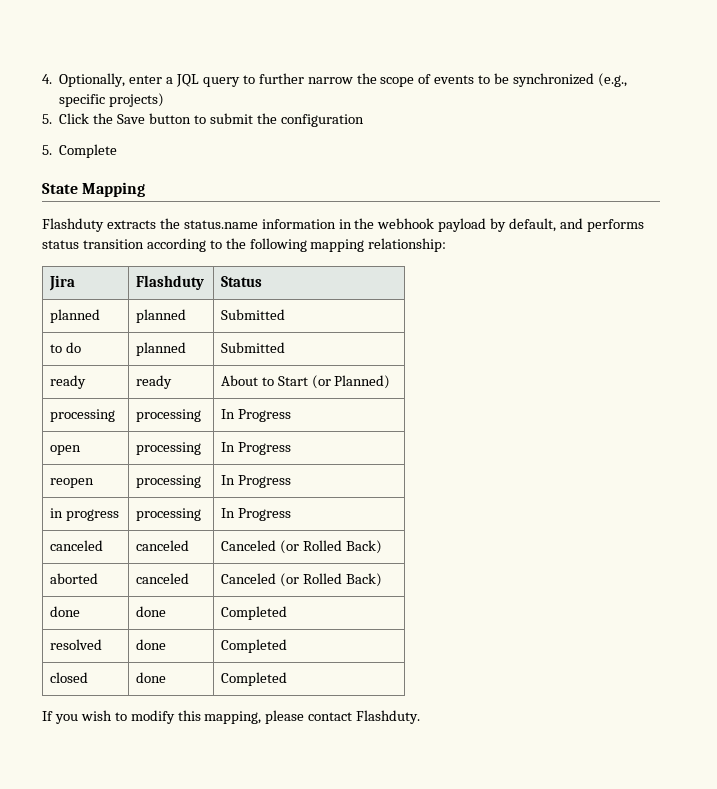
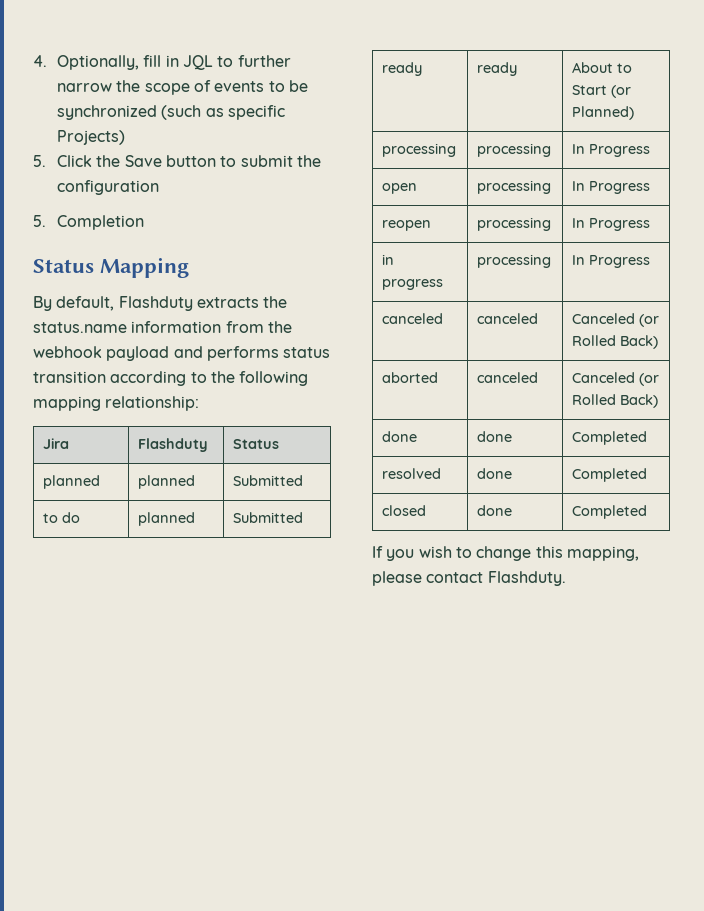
- 4. Optionally, enter a JQL query to further narrow the scope of events to be synchronized (e.g., specific projects)
+ 4. Optionally, fill in JQL to further narrow the scope of events to be synchronized (such as specific Projects)
- 5. Complete
- State Mapping
+ 5. Completion
+ Status Mapping
- Flashduty extracts the status.name information in the webhook payload by default, and performs status transition according to the following mapping relationship:
+ By default, Flashduty extracts the status.name information from the webhook payload and performs status transition according to the following mapping relationship:
- If you wish to modify this mapping, please contact Flashduty.
+ If you wish to change this mapping, please contact Flashduty.

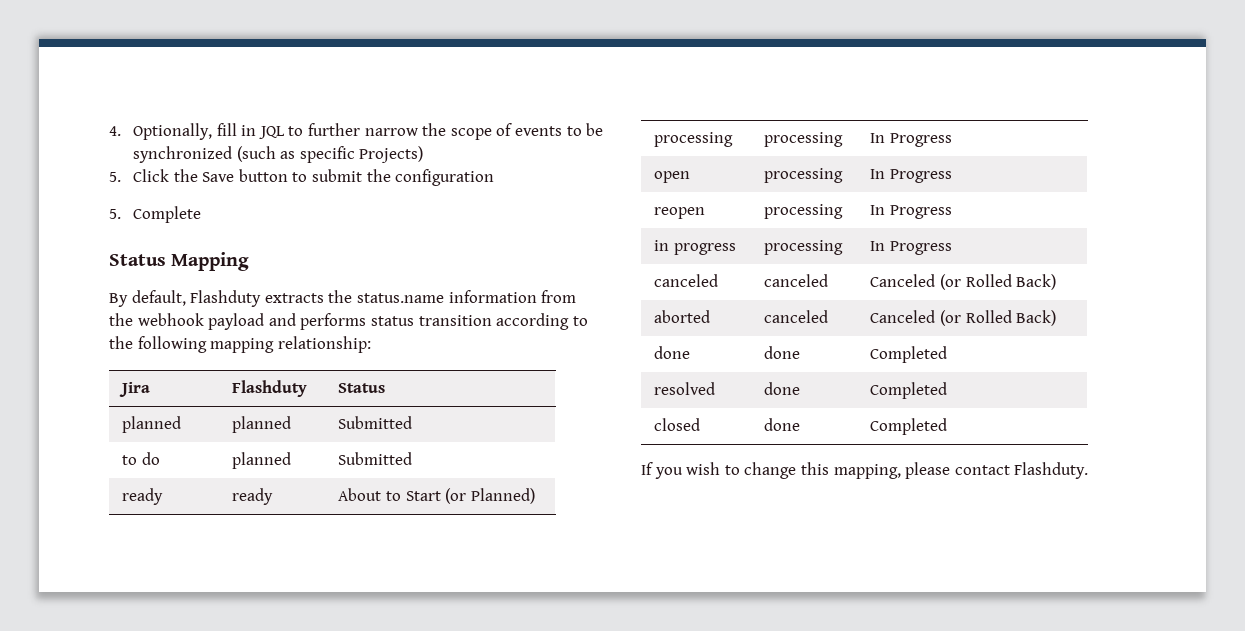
- 5. Completion
+ 5. Complete

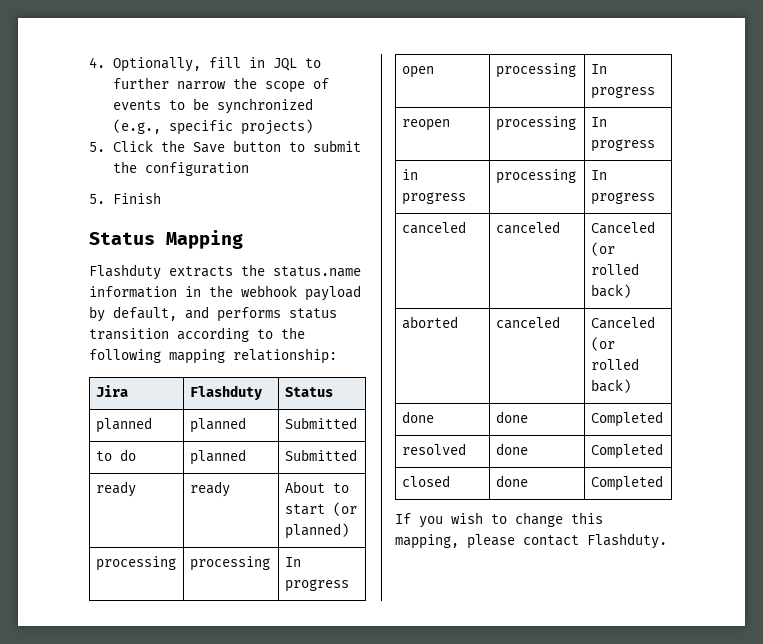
- 4. Optionally, fill in JQL to further narrow the scope of events to be synchronized (such as specific Projects)
+ 4. Optionally, fill in JQL to further narrow the scope of events to be synchronized (e.g., specific projects)
- 5. Complete
+ 5. Finish
- By default, Flashduty extracts the status.name information from the webhook payload and performs status transition according to the following mapping relationship:
+ Flashduty extracts the status.name information in the webhook payload by default, and performs status transition according to the following mapping relationship:
- ready | ready | About to Start (or Planned)
+ ready | ready | About to start (or planned)
- processing | processing | In Progress
+ processing | processing | In progress
- open | processing | In Progress
+ open | processing | In progress
- reopen | processing | In Progress
+ reopen | processing | In progress
- in progress | processing | In Progress
+ in progress | processing | In progress
- canceled | canceled | Canceled (or Rolled Back)
+ canceled | canceled | Canceled (or rolled back)
- aborted | canceled | Canceled (or Rolled Back)
+ aborted | canceled | Canceled (or rolled back)

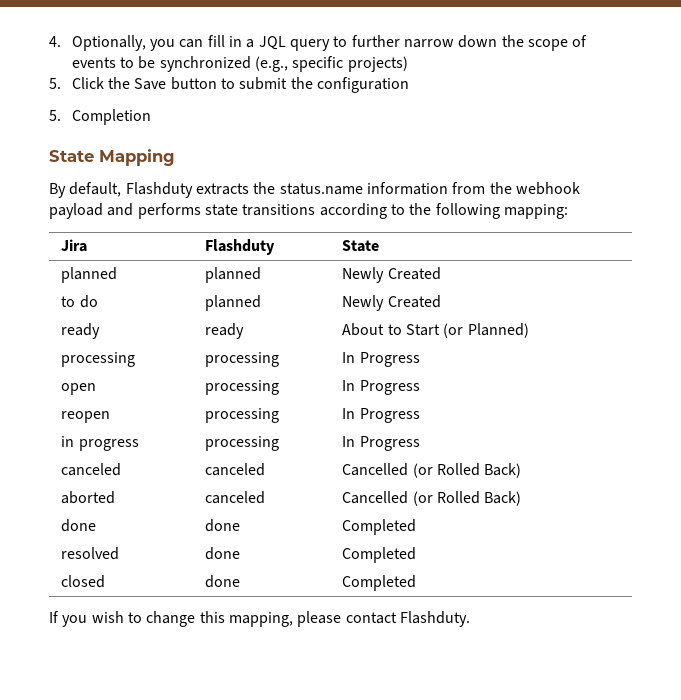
- 4. Optionally, fill in JQL to further narrow the scope of events to be synchronized (e.g., specific projects)
+ 4. Optionally, you can fill in a JQL query to further narrow down the scope of events to be synchronized (e.g., specific projects)
- 5. Finish
- Status Mapping
+ 5. Completion
+ State Mapping
- Flashduty extracts the status.name information in the webhook payload by default, and performs status transition according to the following mapping relationship:
+ By default, Flashduty extracts the status.name information from the webhook payload and performs state transitions according to the following mapping:
- Jira | Flashduty | Status
+ Jira | Flashduty | State
- planned | planned | Submitted
+ planned | planned | Newly Created
- to do | planned | Submitted
+ to do | planned | Newly Created
- ready | ready | About to start (or planned)
+ ready | ready | About to Start (or Planned)
- processing | processing | In progress
+ processing | processing | In Progress
- open | processing | In progress
+ open | processing | In Progress
- reopen | processing | In progress
+ reopen | processing | In Progress
- in progress | processing | In progress
+ in progress | processing | In Progress
- canceled | canceled | Canceled (or rolled back)
- aborted | canceled | Canceled (or rolled back)
+ canceled | canceled | Cancelled (or Rolled Back)
+ aborted | canceled | Cancelled (or Rolled Back)

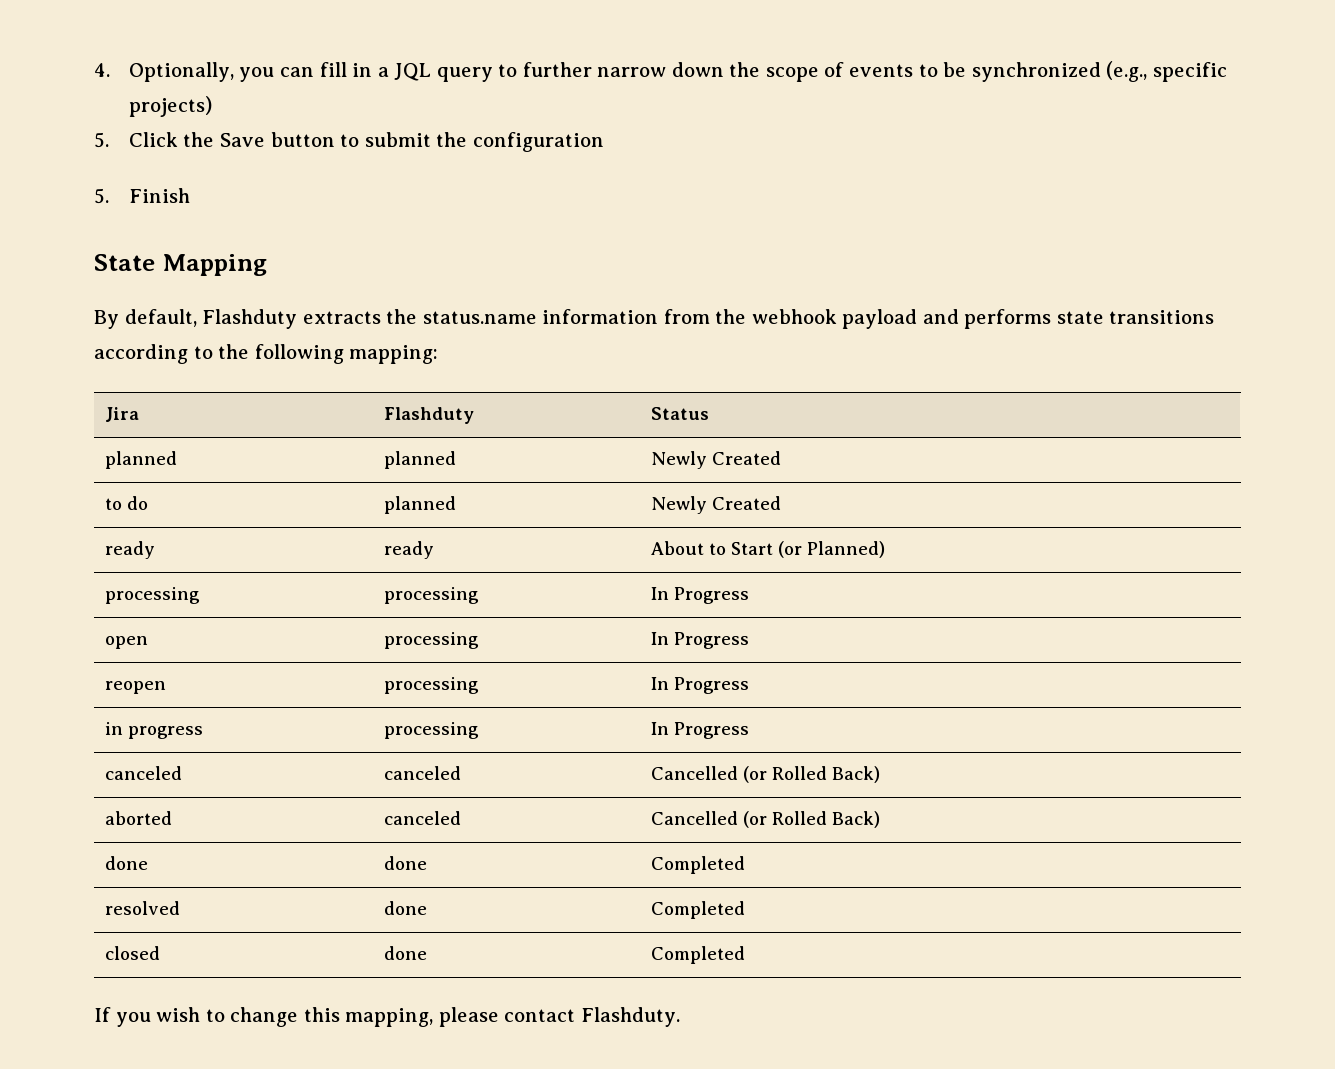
- 5. Completion
+ 5. Finish
- Jira | Flashduty | State
+ Jira | Flashduty | Status

